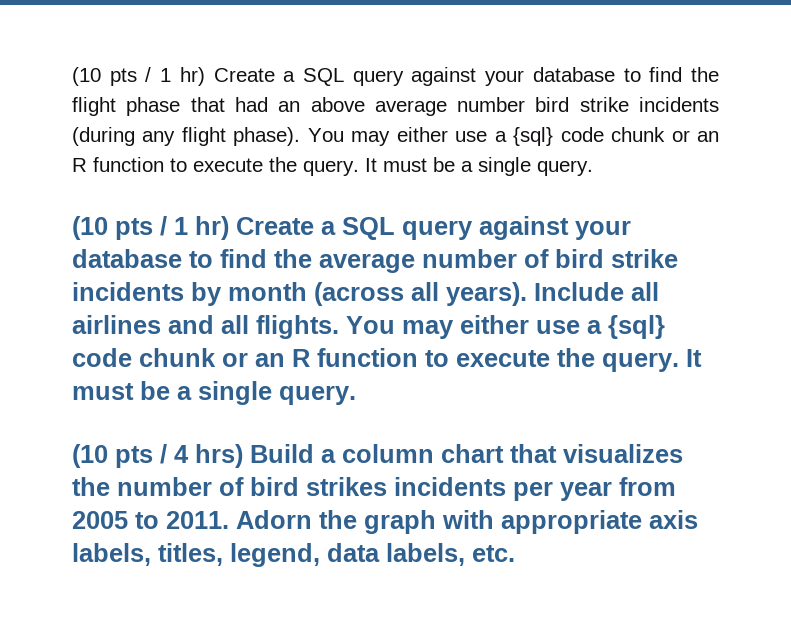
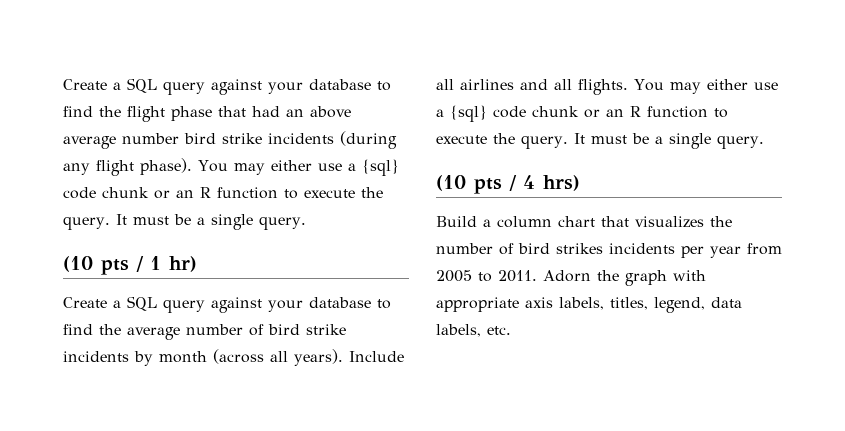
- (10 pts / 1 hr) Create a SQL query against your database to find the flight phase that had an above average number bird strike incidents (during any flight phase).
+ Create a SQL query against your database to find the flight phase that had an above average number bird strike incidents (during any flight phase).
- (10 pts / 1 hr) Create a SQL query against your database to find the average number of bird strike incidents by month (across all years).
+ (10 pts / 1 hr)
+ Create a SQL query against your database to find the average number of bird strike incidents by month (across all years).
- (10 pts / 4 hrs) Build a column chart that visualizes the number of bird strikes incidents per year from 2005 to 2011.
+ (10 pts / 4 hrs)
+ Build a column chart that visualizes the number of bird strikes incidents per year from 2005 to 2011.

